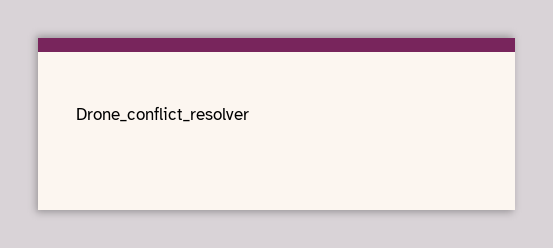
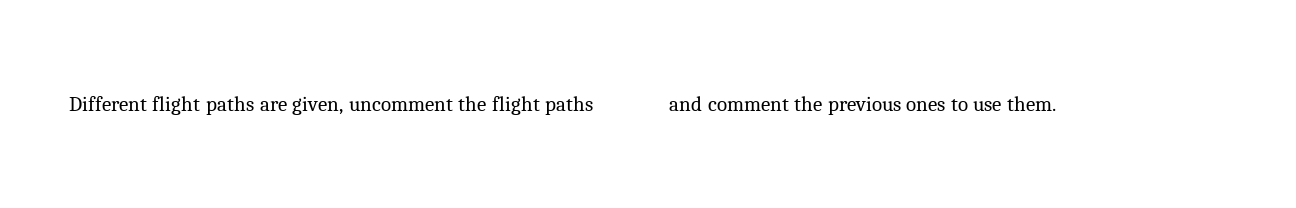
- Drone_conflict_resolver
+ Different flight paths are given, uncomment the flight paths and comment the previous ones to use them.

